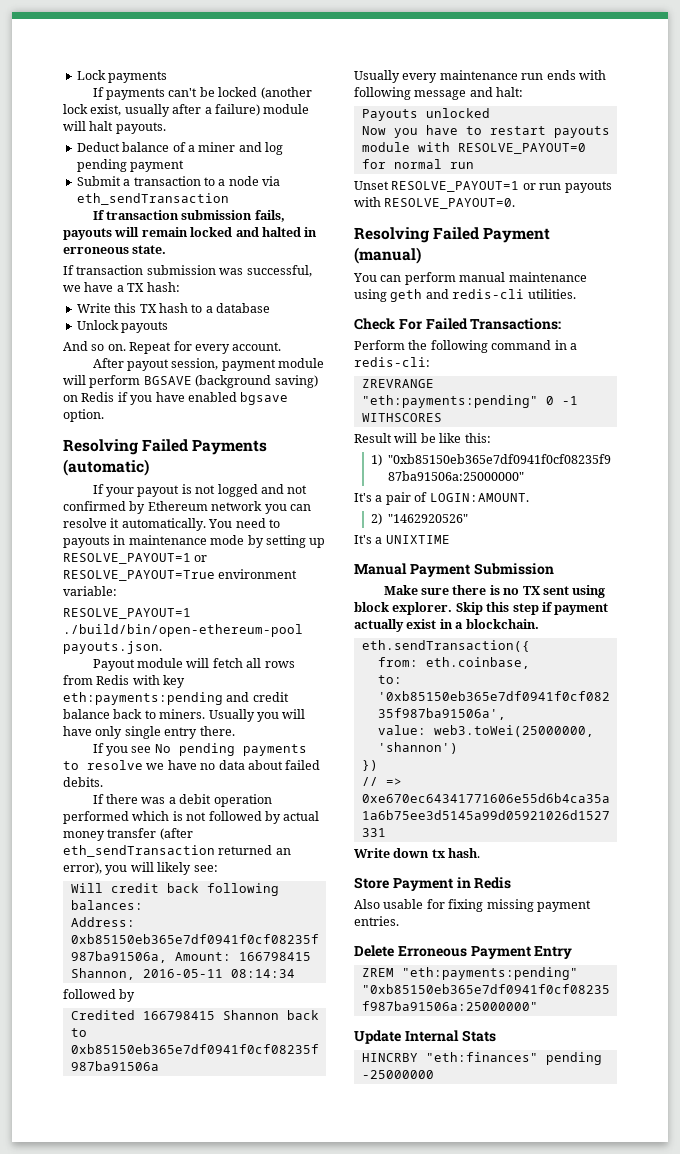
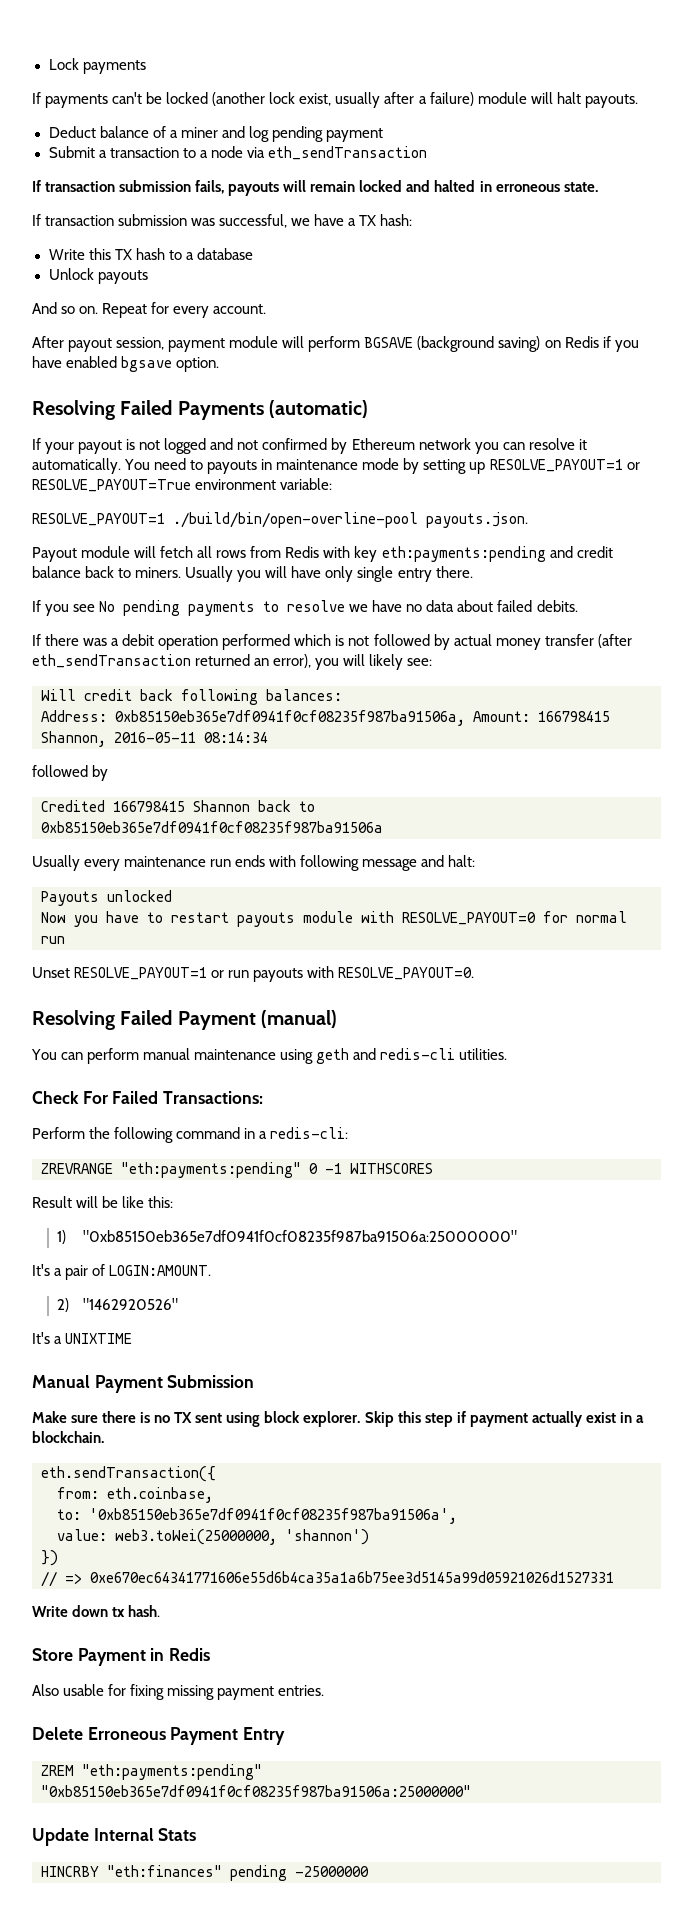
- RESOLVE_PAYOUT=1 ./build/bin/open-ethereum-pool payouts.json.
+ RESOLVE_PAYOUT=1 ./build/bin/open-overline-pool payouts.json.

